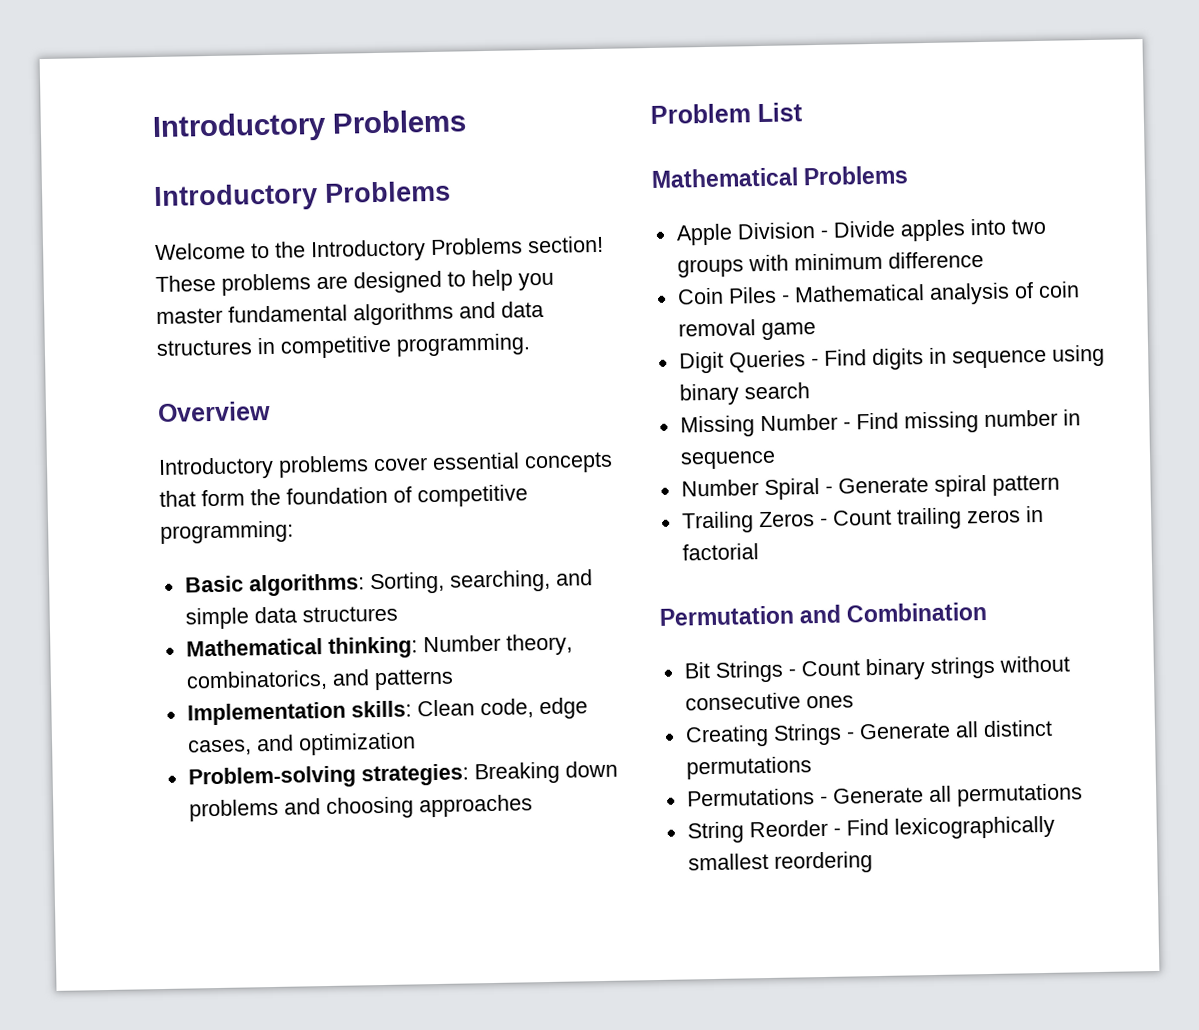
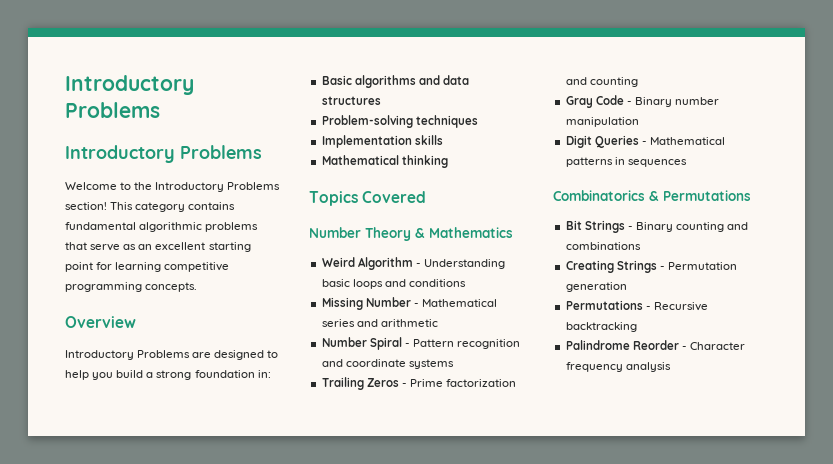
- These problems are designed to help you master fundamental algorithms and data structures in competitive programming.
+ This category contains fundamental algorithmic problems that serve as an excellent starting point for learning competitive programming concepts.
  Overview
- Introductory problems cover essential concepts that form the foundation of competitive programming:
- Basic algorithms: Sorting, searching, and simple data structures
- Mathematical thinking: Number theory, combinatorics, and patterns
- Implementation skills: Clean code, edge cases, and optimization
- Problem-solving strategies: Breaking down problems and choosing approaches
- Problem List
- Mathematical Problems
- Apple Division - Divide apples into two groups with minimum difference
- Coin Piles - Mathematical analysis of coin removal game
- Digit Queries - Find digits in sequence using binary search
- Missing Number - Find missing number in sequence
- Number Spiral - Generate spiral pattern
- Trailing Zeros - Count trailing zeros in factorial
- Permutation and Combination
- Bit Strings - Count binary strings without consecutive ones
- Creating Strings - Generate all distinct permutations
- Permutations - Generate all permutations
- String Reorder - Find lexicographically smallest reordering
+ Introductory Problems are designed to help you build a strong foundation in:
+ Basic algorithms and data structures
+ Problem-solving techniques
+ Implementation skills
+ Mathematical thinking
+ Topics Covered
+ Number Theory & Mathematics
+ Weird Algorithm - Understanding basic loops and conditions
+ Missing Number - Mathematical series and arithmetic
+ Number Spiral - Pattern recognition and coordinate systems
+ Trailing Zeros - Prime factorization and counting
+ Gray Code - Binary number manipulation
+ Digit Queries - Mathematical patterns in sequences
+ Combinatorics & Permutations
+ Bit Strings - Binary counting and combinations
+ Creating Strings - Permutation generation
+ Permutations - Recursive backtracking
+ Palindrome Reorder - Character frequency analysis

